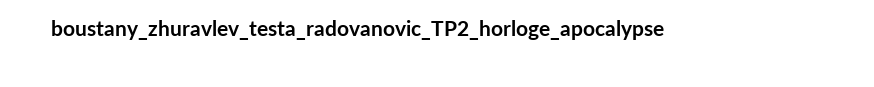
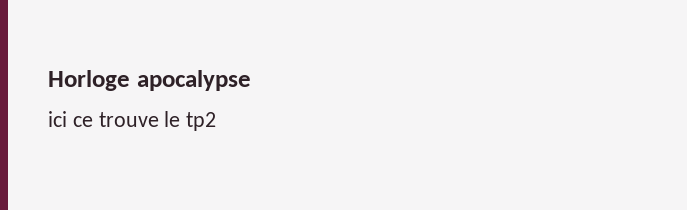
- boustany_zhuravlev_testa_radovanovic_TP2_horloge_apocalypse
+ Horloge apocalypse
+ ici ce trouve le tp2

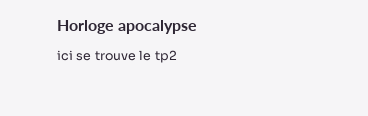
- ici ce trouve le tp2
+ ici se trouve le tp2

